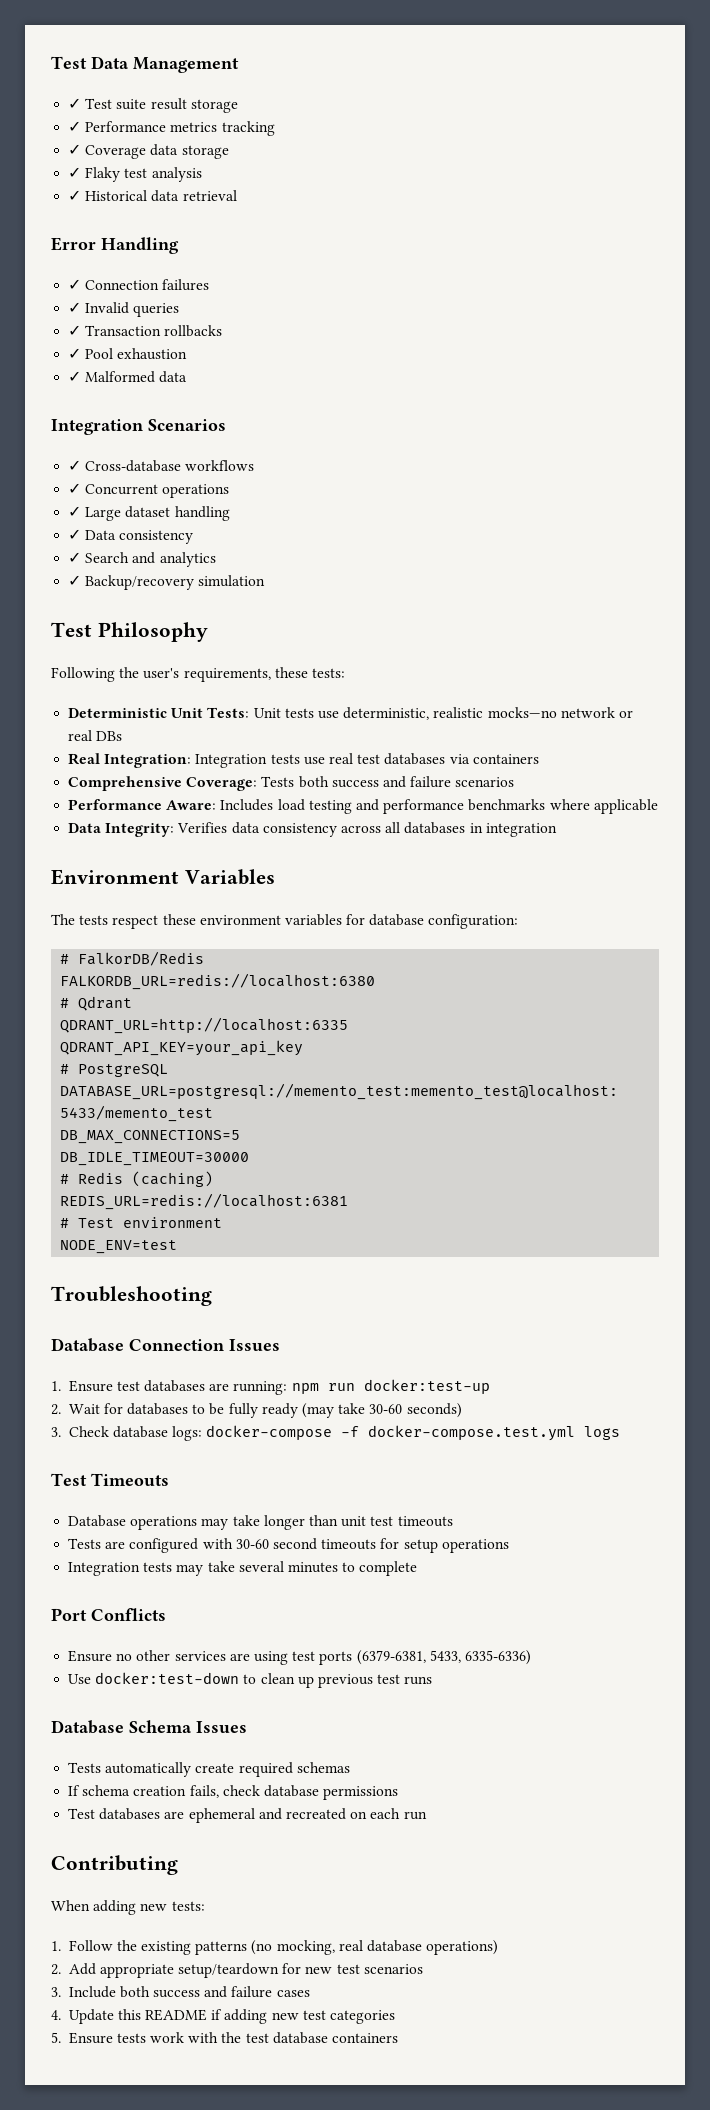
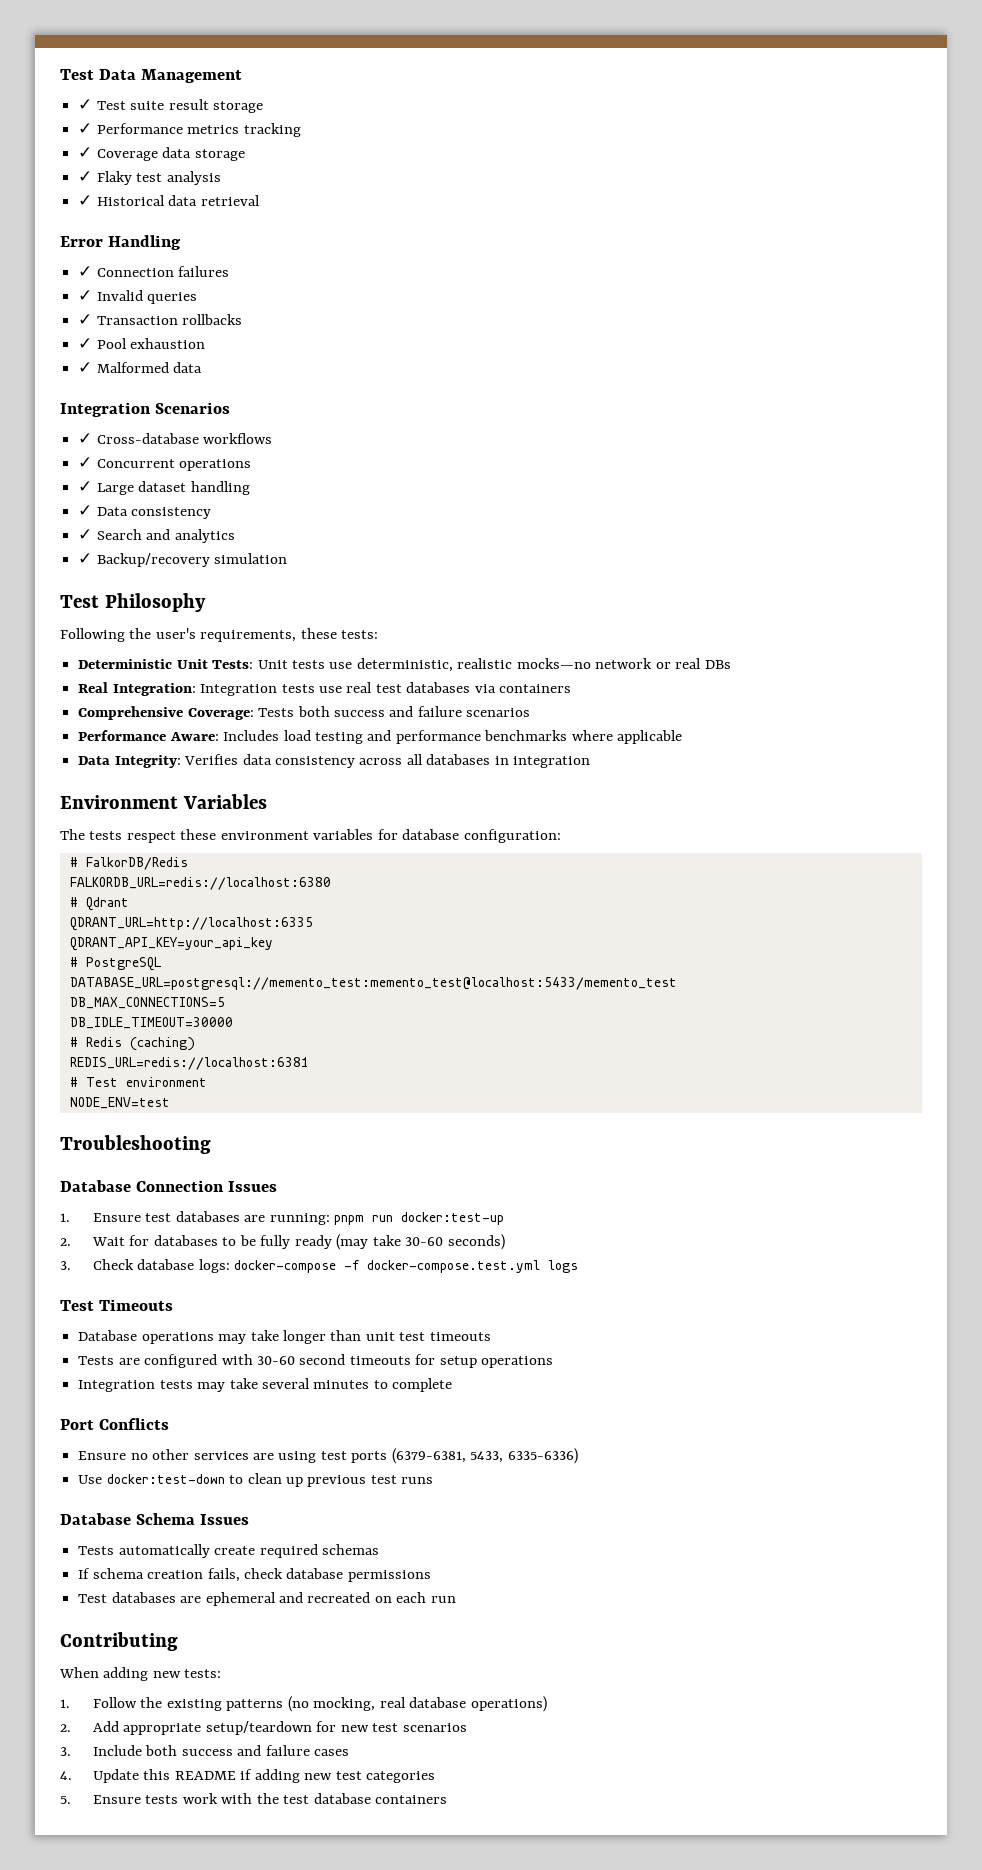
- 1. Ensure test databases are running: npm run docker:test-up
+ 1. Ensure test databases are running: pnpm run docker:test-up

